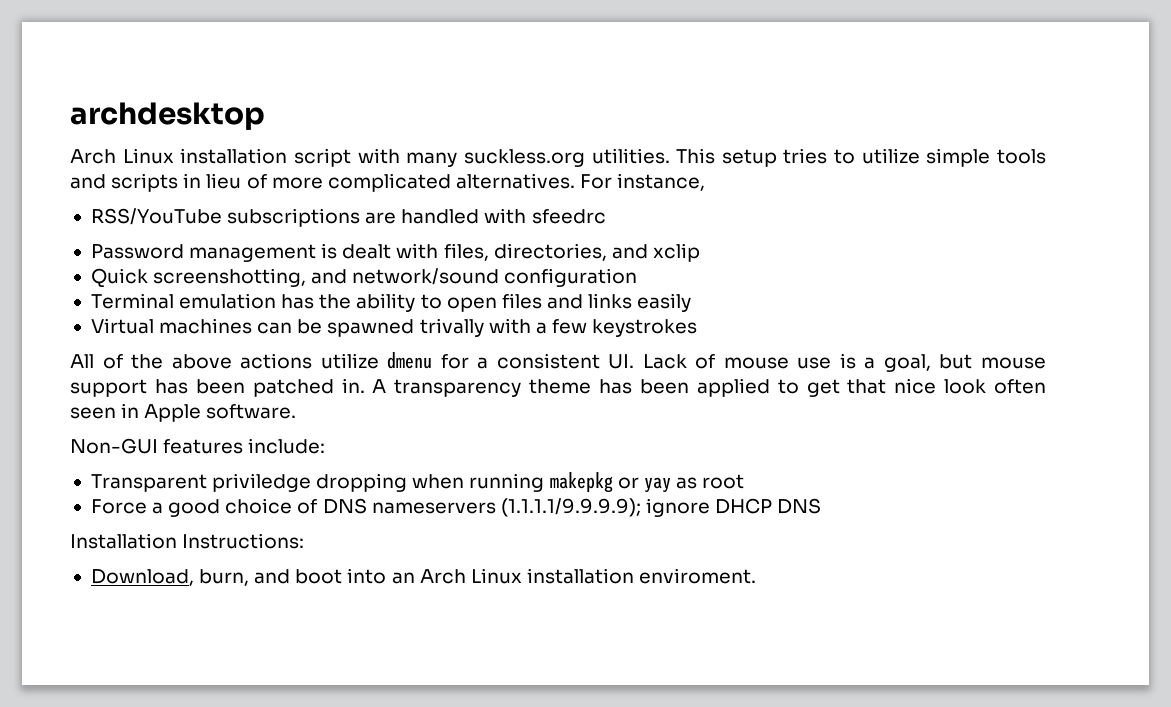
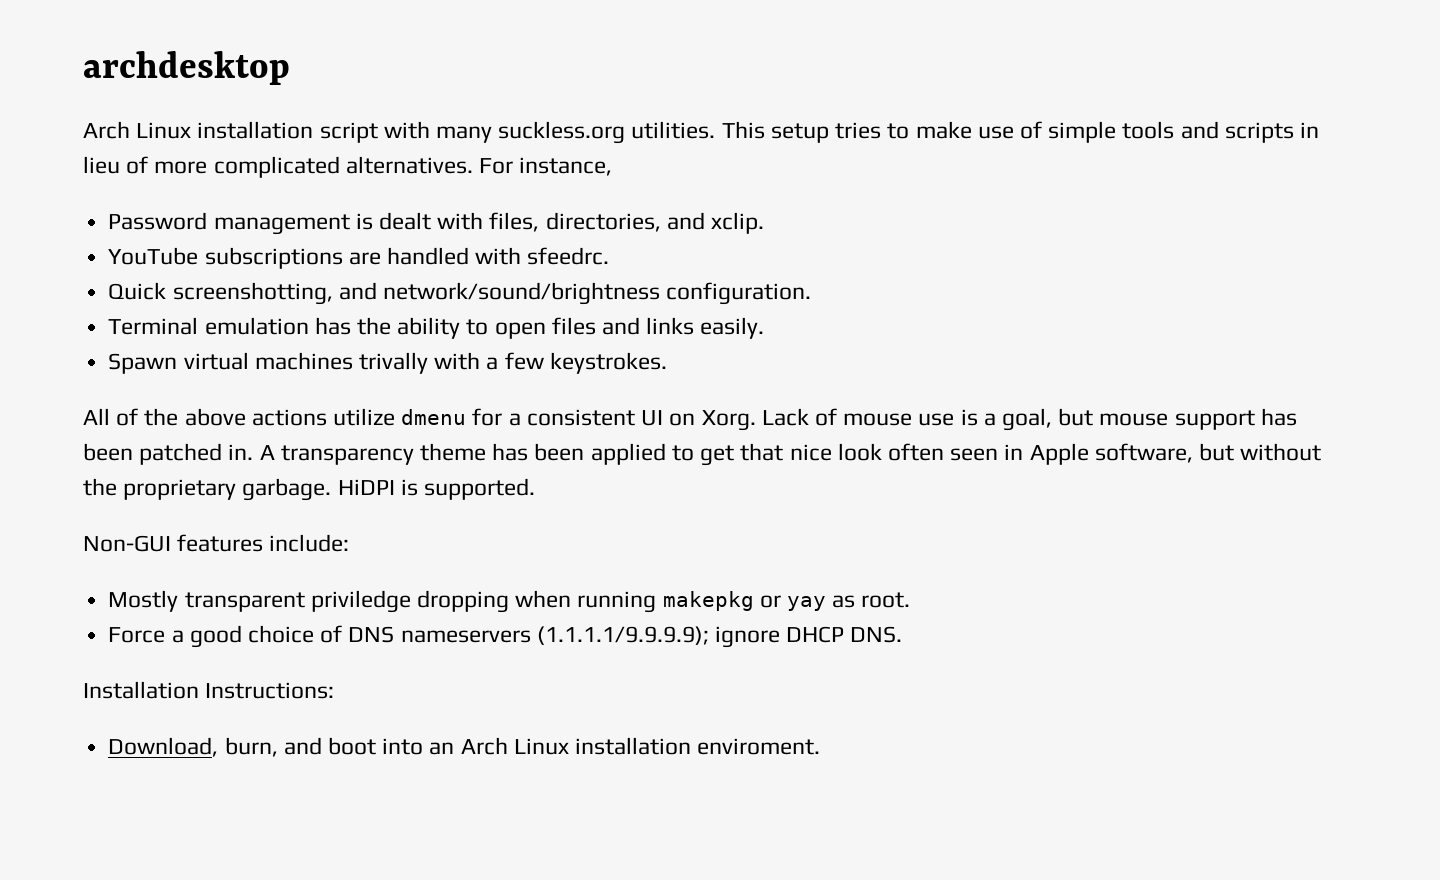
- This setup tries to utilize simple tools and scripts in lieu of more complicated alternatives.
+ This setup tries to make use of simple tools and scripts in lieu of more complicated alternatives.
- RSS/YouTube subscriptions are handled with sfeedrc
- Password management is dealt with files, directories, and xclip
+ Password management is dealt with files, directories, and xclip.
+ YouTube subscriptions are handled with sfeedrc.
- Quick screenshotting, and network/sound configuration
+ Quick screenshotting, and network/sound/brightness configuration.
- Terminal emulation has the ability to open files and links easily
- Virtual machines can be spawned trivally with a few keystrokes
+ Terminal emulation has the ability to open files and links easily.
+ Spawn virtual machines trivally with a few keystrokes.
- All of the above actions utilize dmenu for a consistent UI. Lack of mouse use is a goal, but mouse support has been patched in.
+ All of the above actions utilize dmenu for a consistent UI on Xorg. Lack of mouse use is a goal, but mouse support has been patched in.
- A transparency theme has been applied to get that nice look often seen in Apple software.
+ A transparency theme has been applied to get that nice look often seen in Apple software, but without the proprietary garbage. HiDPI is supported.
- Transparent priviledge dropping when running makepkg or yay as root
+ Mostly transparent priviledge dropping when running makepkg or yay as root.
- Force a good choice of DNS nameservers (1.1.1.1/9.9.9.9); ignore DHCP DNS
+ Force a good choice of DNS nameservers (1.1.1.1/9.9.9.9); ignore DHCP DNS.

